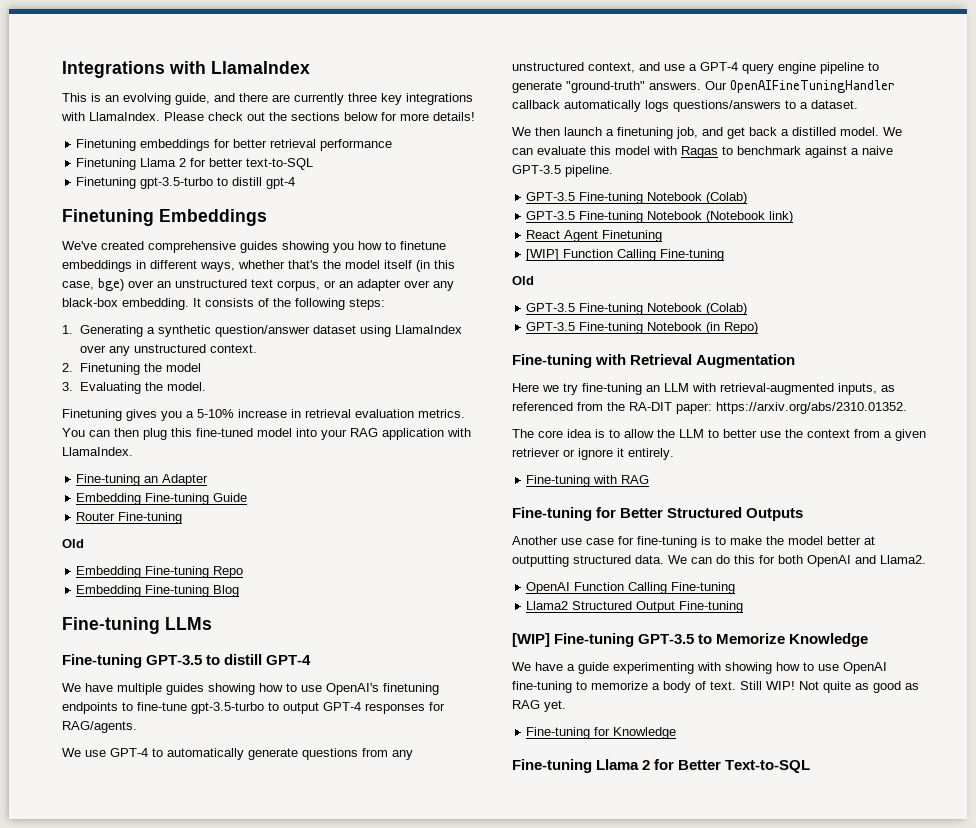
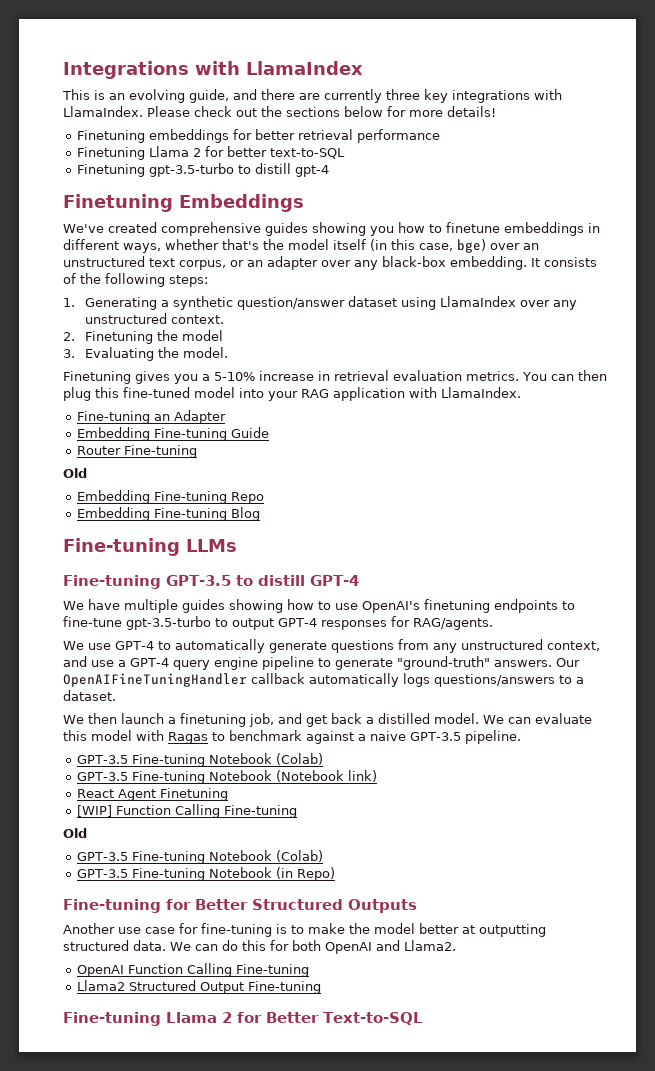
- Fine-tuning with Retrieval Augmentation
- Here we try fine-tuning an LLM with retrieval-augmented inputs, as referenced from the RA-DIT paper: https://arxiv.org/abs/2310.01352.
- The core idea is to allow the LLM to better use the context from a given retriever or ignore it entirely.
- Fine-tuning with RAG
- [WIP] Fine-tuning GPT-3.5 to Memorize Knowledge
- We have a guide experimenting with showing how to use OpenAI fine-tuning to memorize a body of text. Still WIP! Not quite as good as RAG yet.
- Fine-tuning for Knowledge

